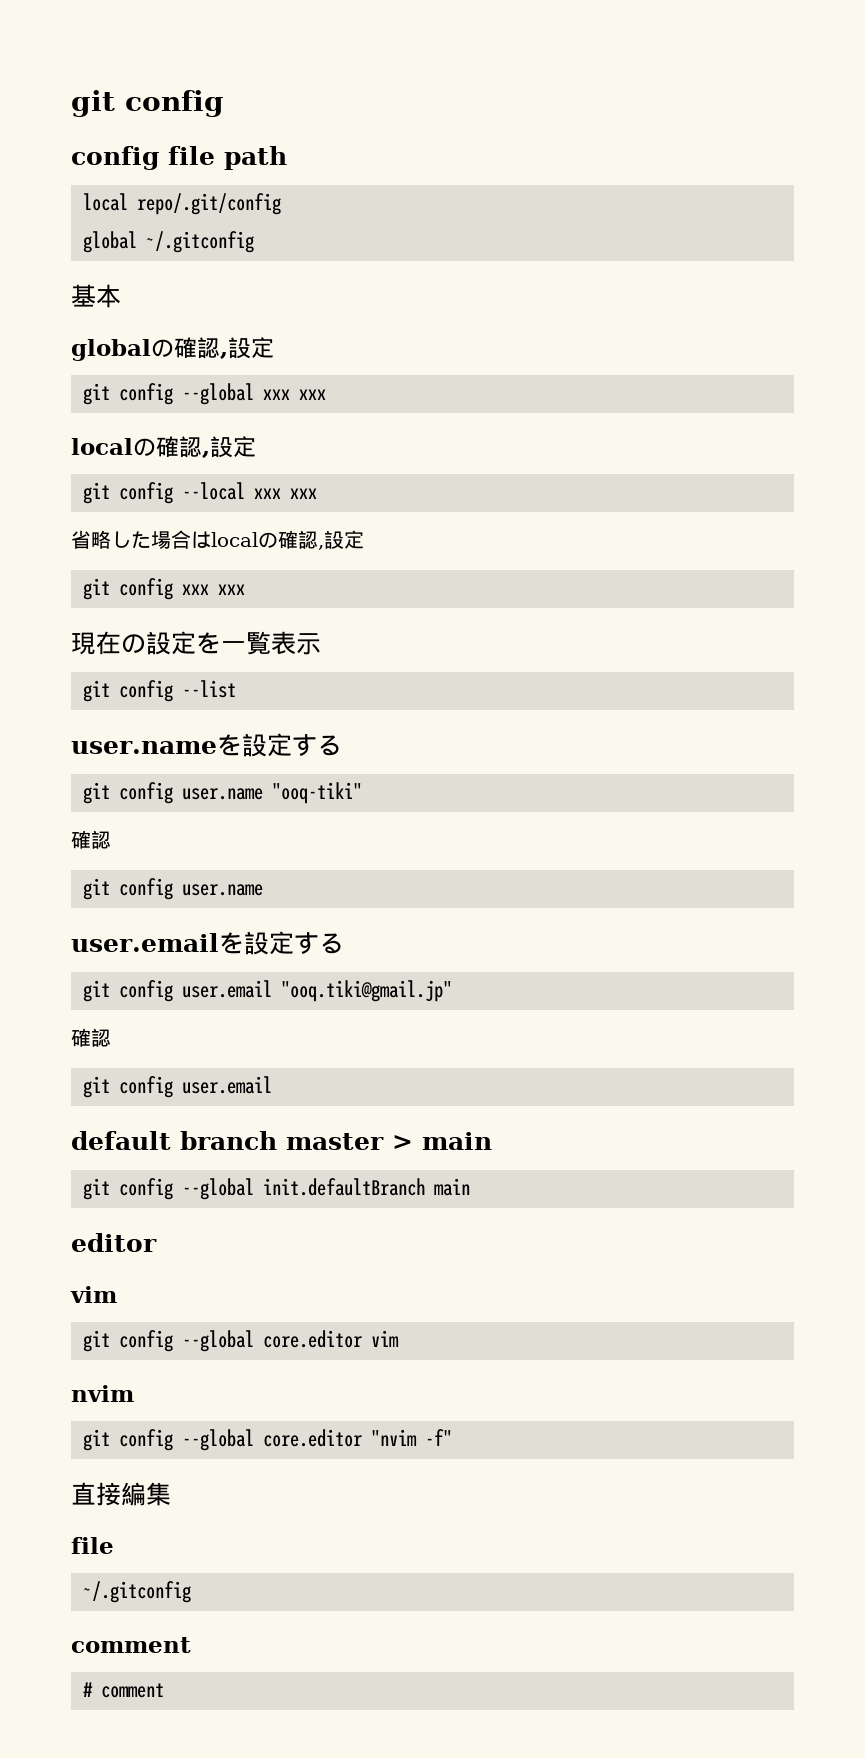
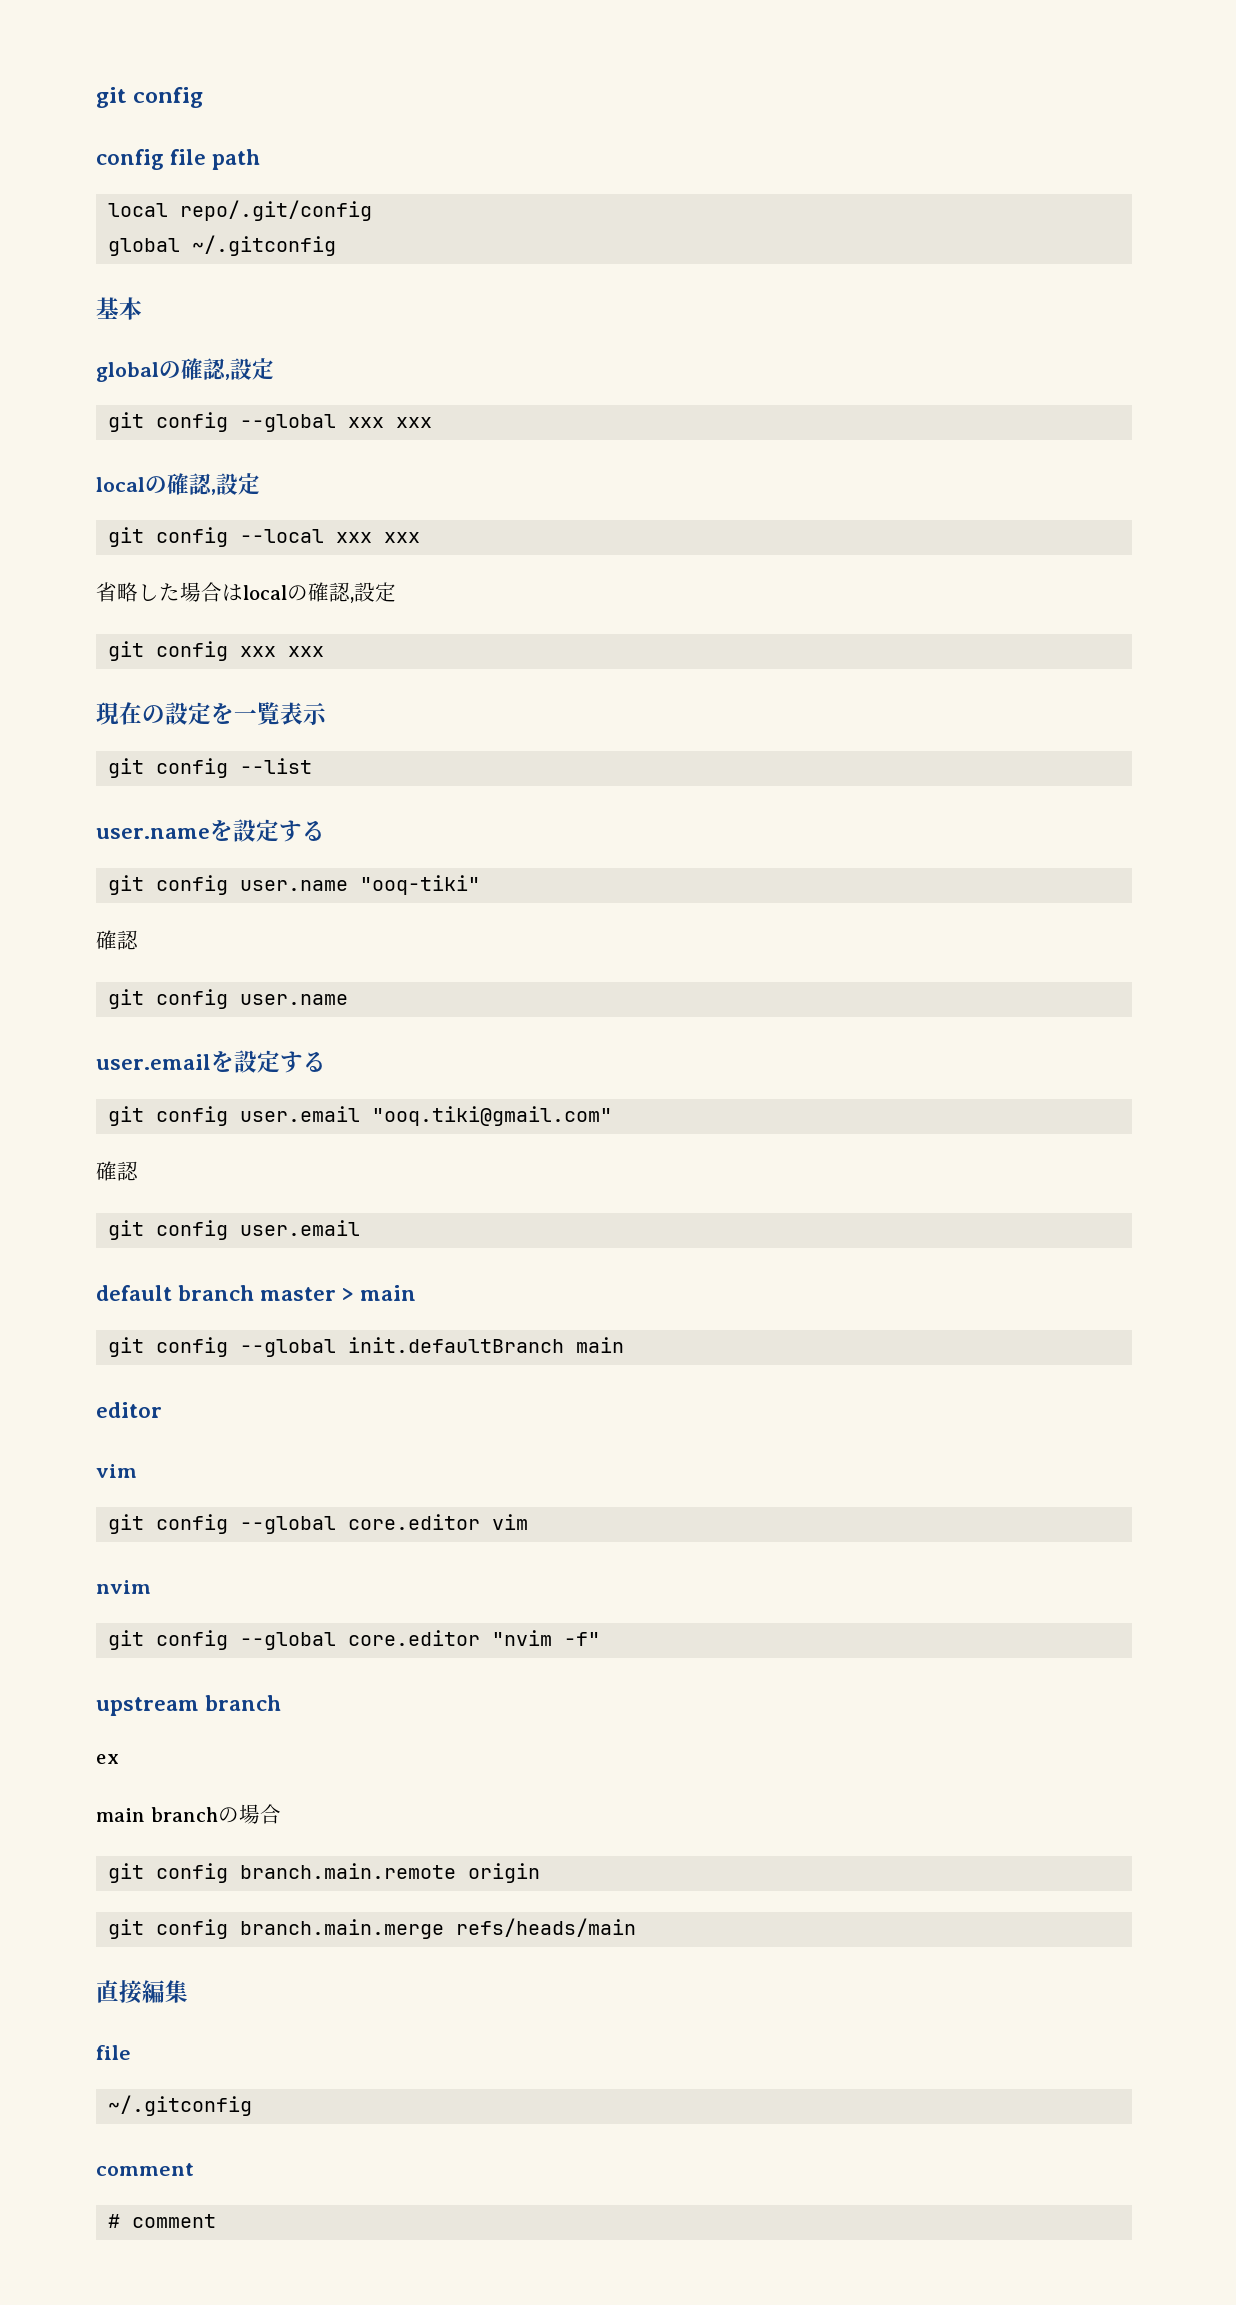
- git config user.email "ooq.tiki@gmail.jp"
+ git config user.email "ooq.tiki@gmail.com"
+ upstream branch
+ ex
+ main branchの場合
+ git config branch.main.remote origin
+ git config branch.main.merge refs/heads/main

